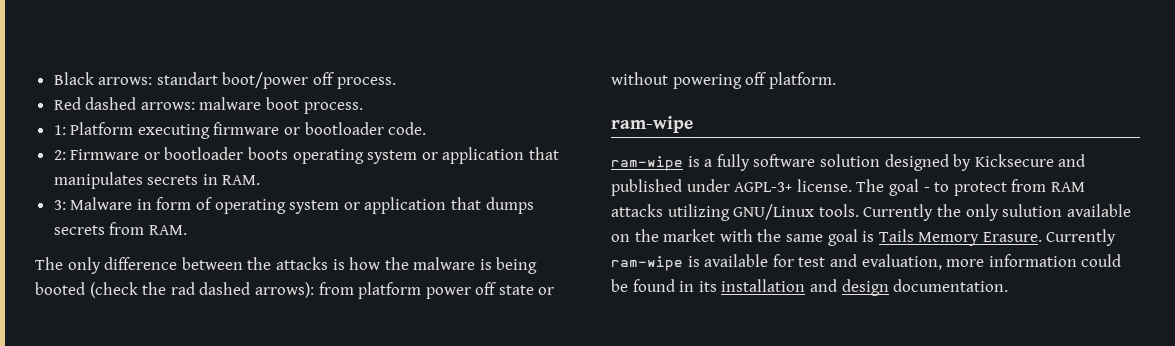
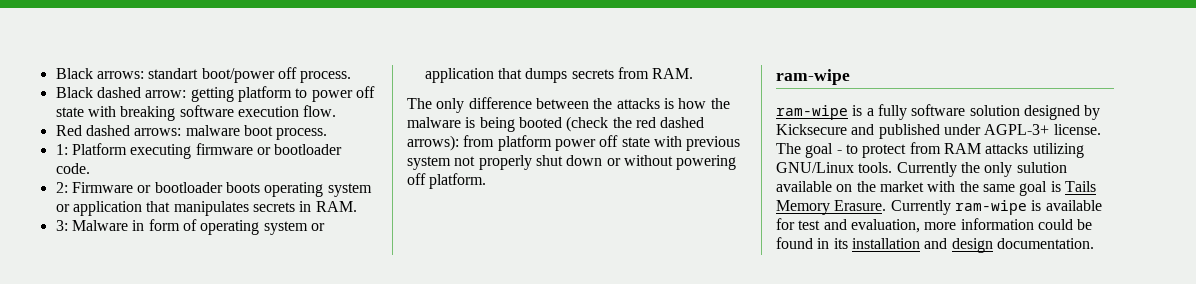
+ Black dashed arrow: getting platform to power off state with breaking software execution flow.
- The only difference between the attacks is how the malware is being booted (check the rad dashed arrows): from platform power off state or without powering off platform.
+ The only difference between the attacks is how the malware is being booted (check the red dashed arrows): from platform power off state with previous system not properly shut down or without powering off platform.

